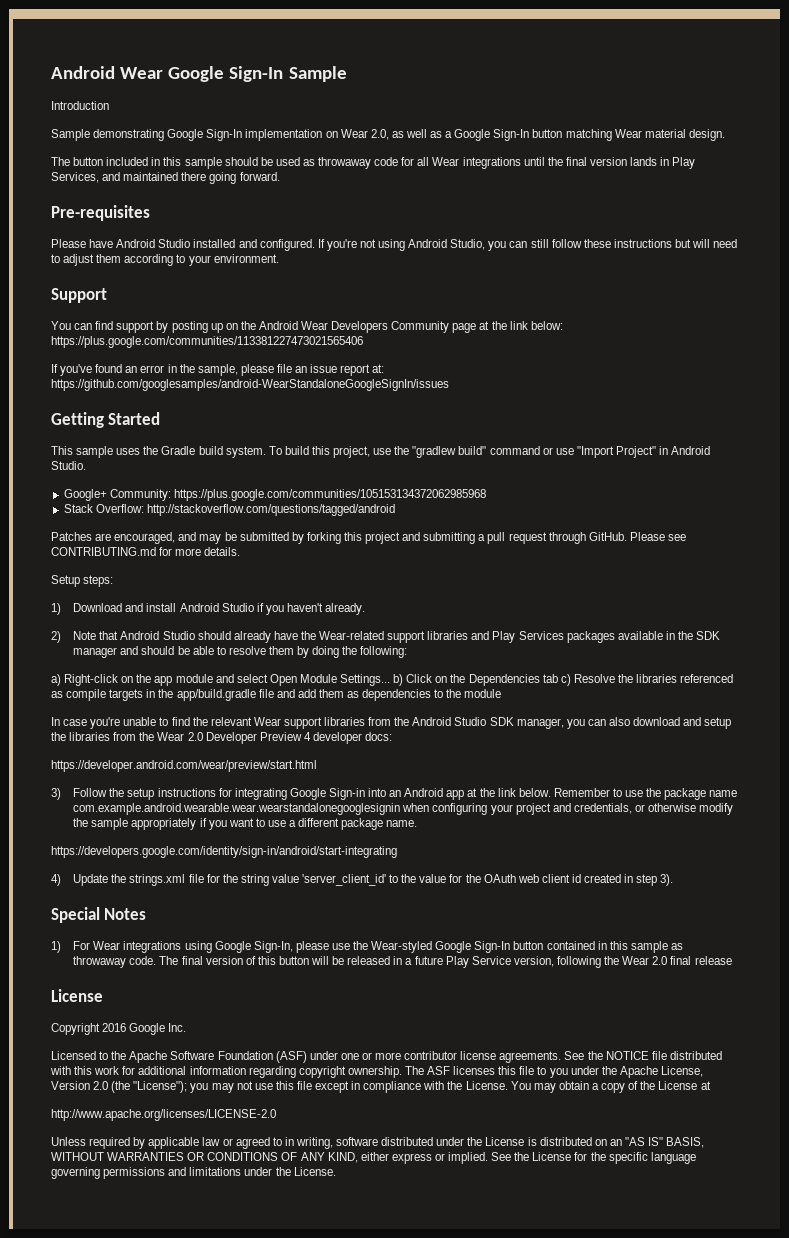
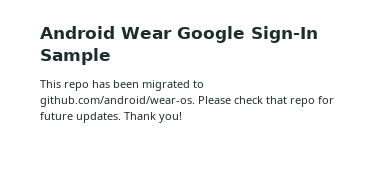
- Introduction
- Sample demonstrating Google Sign-In implementation on Wear 2.0, as well as a Google Sign-In button matching Wear material design.
- The button included in this sample should be used as throwaway code for all Wear integrations until the final version lands in Play Services, and maintained there going forward.
- Pre-requisites
- Please have Android Studio installed and configured. If you're not using Android Studio, you can still follow these instructions but will need to adjust them according to your environment.
- Support
- You can find support by posting up on the Android Wear Developers Community page at the link below: https://plus.google.com/communities/113381227473021565406
- If you've found an error in the sample, please file an issue report at: https://github.com/googlesamples/android-WearStandaloneGoogleSignIn/issues
- Getting Started
- This sample uses the Gradle build system. To build this project, use the "gradlew build" command or use "Import Project" in Android Studio.
- Google+ Community: https://plus.google.com/communities/105153134372062985968
- Stack Overflow: http://stackoverflow.com/questions/tagged/android
- Patches are encouraged, and may be submitted by forking this project and submitting a pull request through GitHub. Please see CONTRIBUTING.md for more details.
- Setup steps:
- 1) Download and install Android Studio if you haven't already.
- 2) Note that Android Studio should already have the Wear-related support libraries and Play Services packages available in the SDK manager and should be able to resolve them by doing the following:
- a) Right-click on the app module and select Open Module Settings... b) Click on the Dependencies tab c) Resolve the libraries referenced as compile targets in the app/build.gradle file and add them as dependencies to the module
- In case you're unable to find the relevant Wear support libraries from the Android Studio SDK manager, you can also download and setup the libraries from the Wear 2.0 Developer Preview 4 developer docs:
- https://developer.android.com/wear/preview/start.html
- 3) Follow the setup instructions for integrating Google Sign-in into an Android app at the link below. Remember to use the package name com.example.android.wearable.wear.wearstandalonegooglesignin when configuring your project and credentials, or otherwise modify the sample appropriately if you want to use a different package name.
- https://developers.google.com/identity/sign-in/android/start-integrating
- 4) Update the strings.xml file for the string value 'server_client_id' to the value for the OAuth web client id created in step 3).
- Special Notes
- 1) For Wear integrations using Google Sign-In, please use the Wear-styled Google Sign-In button contained in this sample as throwaway code. The final version of this button will be released in a future Play Service version, following the Wear 2.0 final release
- License
- Copyright 2016 Google Inc.
- Licensed to the Apache Software Foundation (ASF) under one or more contributor license agreements. See the NOTICE file distributed with this work for additional information regarding copyright ownership. The ASF licenses this file to you under the Apache License, Version 2.0 (the "License"); you may not use this file except in compliance with the License. You may obtain a copy of the License at
- http://www.apache.org/licenses/LICENSE-2.0
- Unless required by applicable law or agreed to in writing, software distributed under the License is distributed on an "AS IS" BASIS, WITHOUT WARRANTIES OR CONDITIONS OF ANY KIND, either express or implied. See the License for the specific language governing permissions and limitations under the License.
+ This repo has been migrated to github.com/android/wear-os. Please check that repo for future updates. Thank you!

